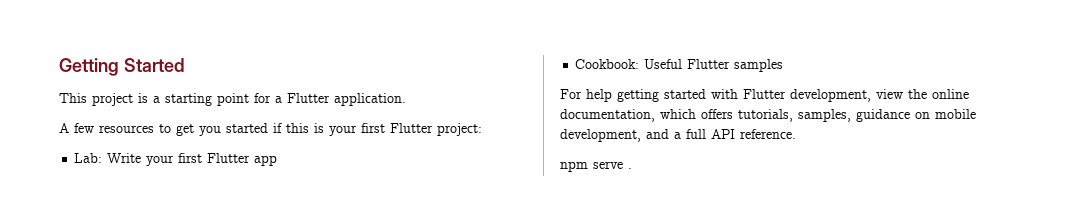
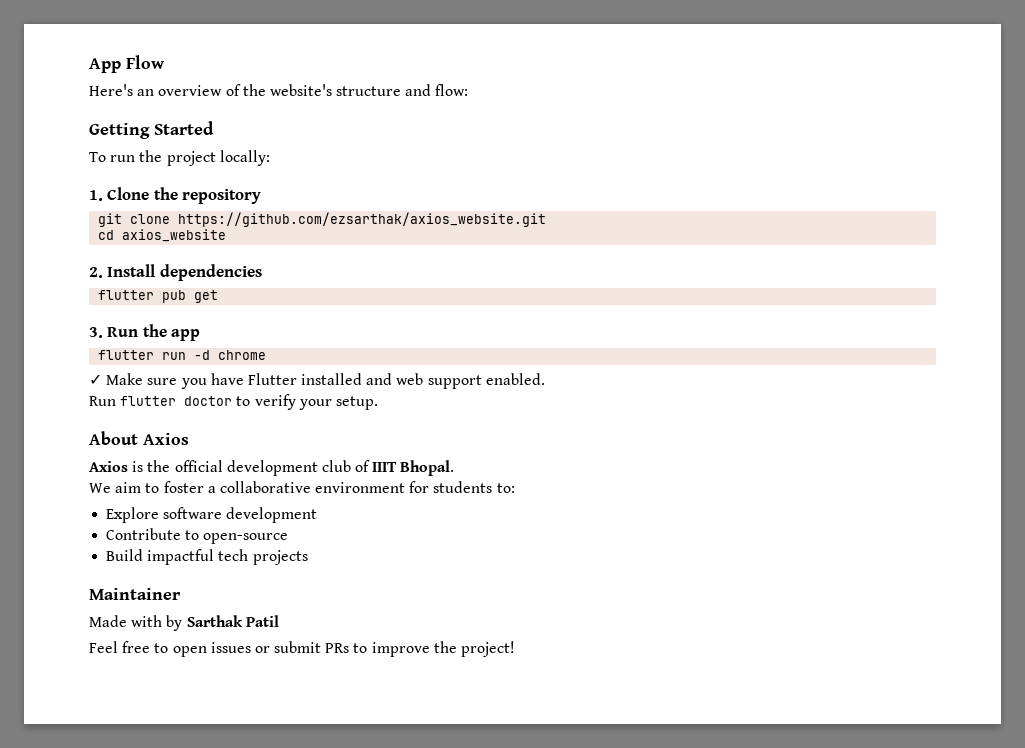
+ App Flow
+ Here's an overview of the website's structure and flow:
  Getting Started
- This project is a starting point for a Flutter application.
- A few resources to get you started if this is your first Flutter project:
- Lab: Write your first Flutter app
- Cookbook: Useful Flutter samples
- For help getting started with Flutter development, view the online documentation, which offers tutorials, samples, guidance on mobile development, and a full API reference.
- npm serve .
+ To run the project locally:
+ 1. Clone the repository
+ git clone https://github.com/ezsarthak/axios_website.git
+ cd axios_website
+ 2. Install dependencies
+ flutter pub get
+ 3. Run the app
+ flutter run -d chrome
+ ✓ Make sure you have Flutter installed and web support enabled.
+ Run flutter doctor to verify your setup.
+ About Axios
+ Axios is the official development club of IIIT Bhopal.
+ We aim to foster a collaborative environment for students to:
+ Explore software development
+ Contribute to open-source
+ Build impactful tech projects
+ Maintainer
+ Made with by Sarthak Patil
+ Feel free to open issues or submit PRs to improve the project!

